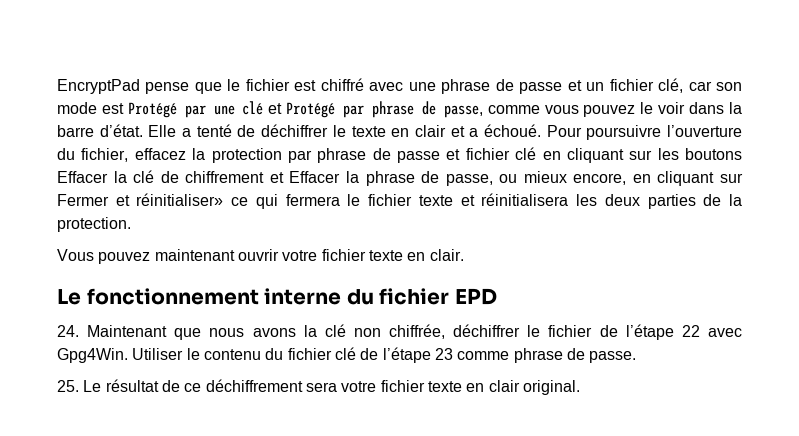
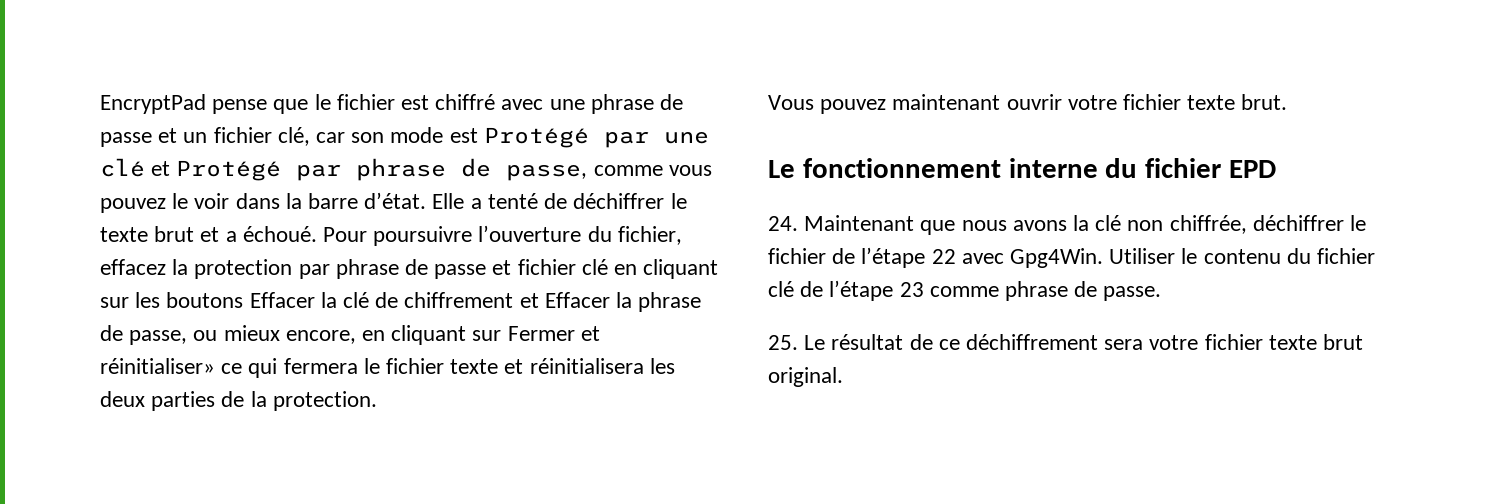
- Elle a tenté de déchiffrer le texte en clair et a échoué.
+ Elle a tenté de déchiffrer le texte brut et a échoué.
- Vous pouvez maintenant ouvrir votre fichier texte en clair.
+ Vous pouvez maintenant ouvrir votre fichier texte brut.
- 25. Le résultat de ce déchiffrement sera votre fichier texte en clair original.
+ 25. Le résultat de ce déchiffrement sera votre fichier texte brut original.

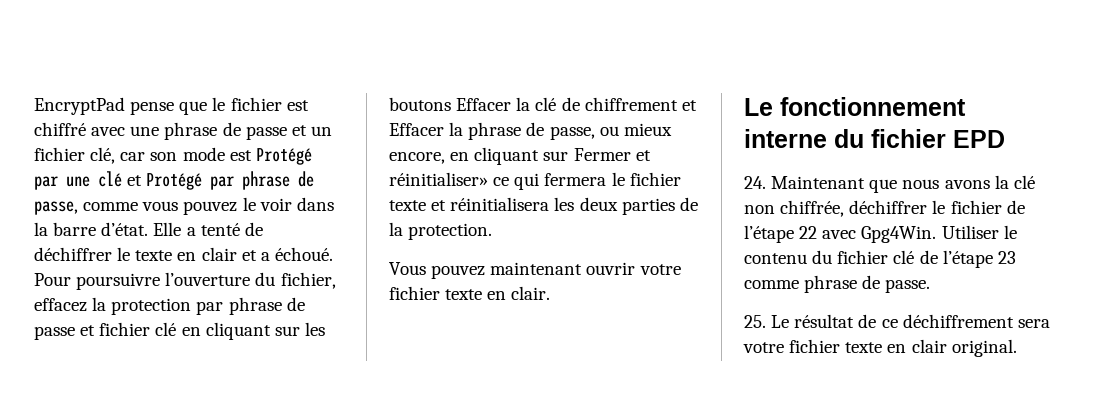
- Elle a tenté de déchiffrer le texte brut et a échoué.
+ Elle a tenté de déchiffrer le texte en clair et a échoué.
- Vous pouvez maintenant ouvrir votre fichier texte brut.
+ Vous pouvez maintenant ouvrir votre fichier texte en clair.
- 25. Le résultat de ce déchiffrement sera votre fichier texte brut original.
+ 25. Le résultat de ce déchiffrement sera votre fichier texte en clair original.

